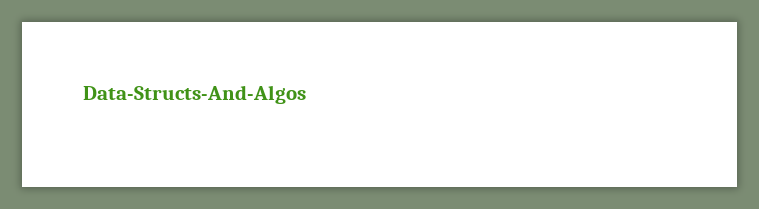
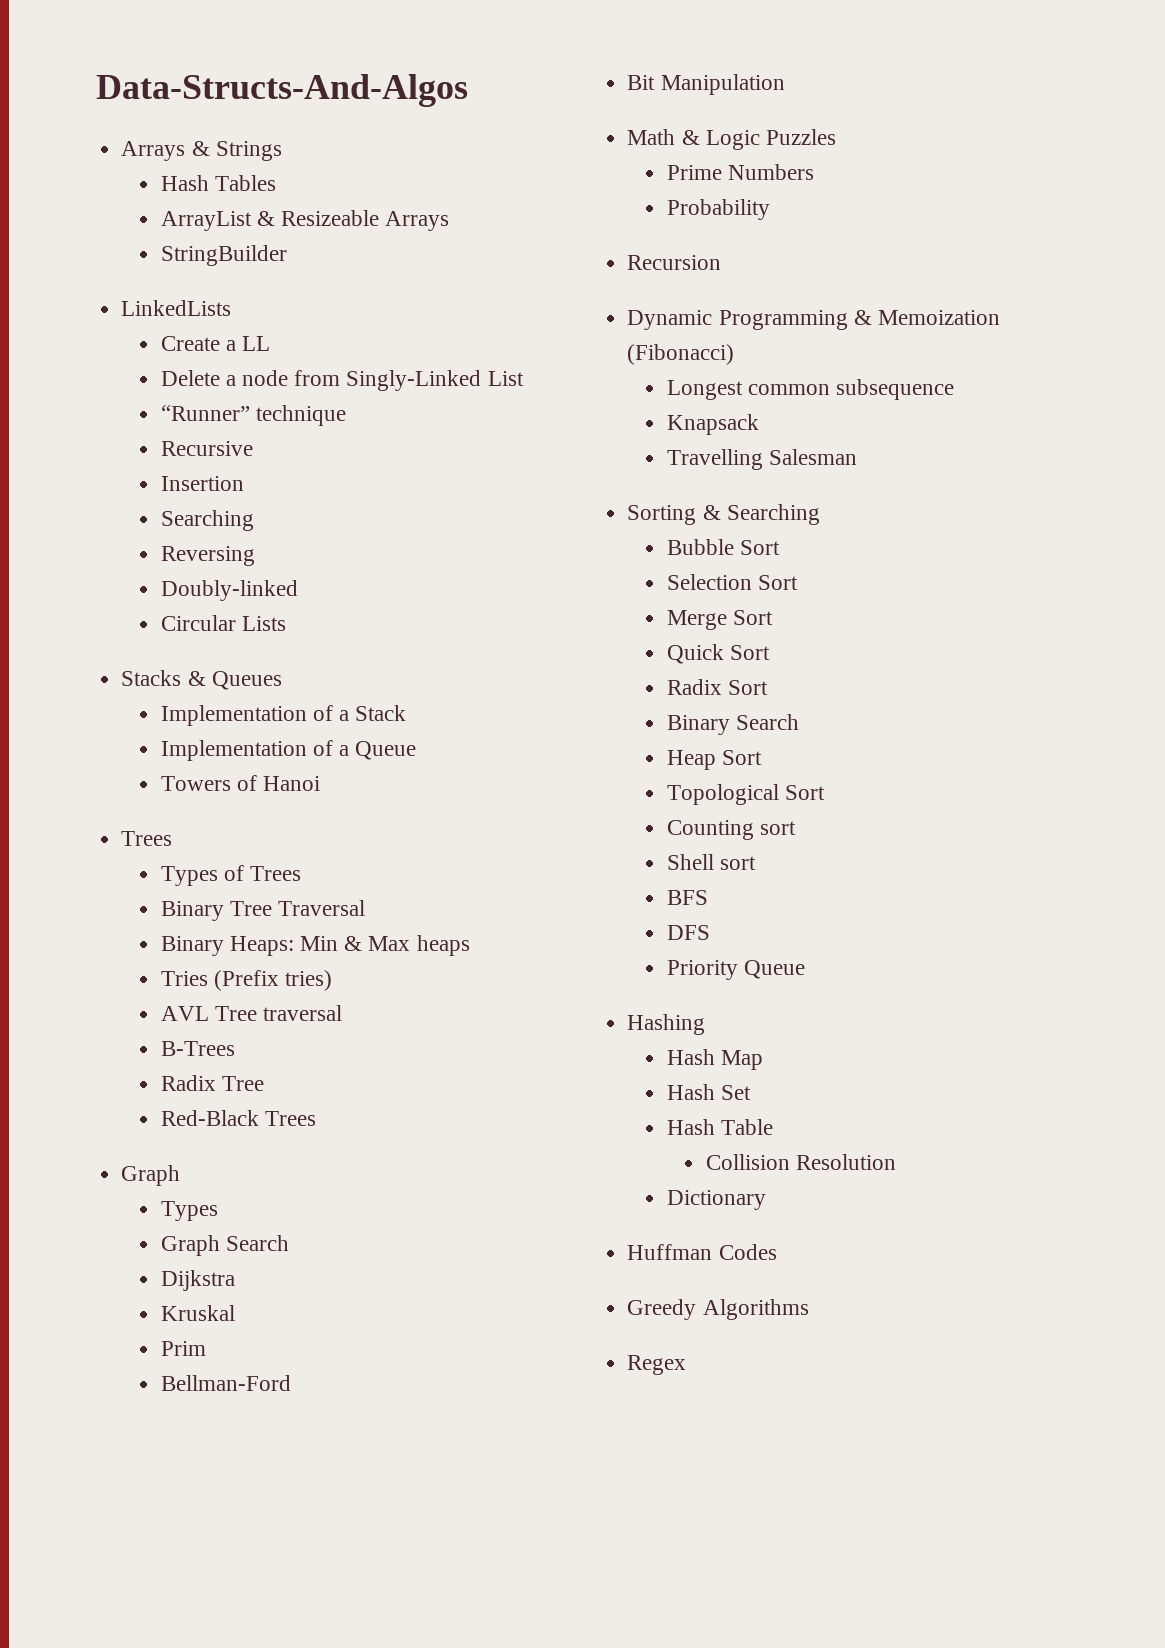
+ Arrays & Strings
+ Hash Tables
+ ArrayList & Resizeable Arrays
+ StringBuilder
+ LinkedLists
+ Create a LL
+ Delete a node from Singly-Linked List
+ “Runner” technique
+ Recursive
+ Insertion
+ Searching
+ Reversing
+ Doubly-linked
+ Circular Lists
+ Stacks & Queues
+ Implementation of a Stack
+ Implementation of a Queue
+ Towers of Hanoi
+ Trees
+ Types of Trees
+ Binary Tree Traversal
+ Binary Heaps: Min & Max heaps
+ Tries (Prefix tries)
+ AVL Tree traversal
+ B-Trees
+ Radix Tree
+ Red-Black Trees
+ Graph
+ Types
+ Graph Search
+ Dijkstra
+ Kruskal
+ Prim
+ Bellman-Ford
+ Bit Manipulation
+ Math & Logic Puzzles
+ Prime Numbers
+ Probability
+ Recursion
+ Dynamic Programming & Memoization (Fibonacci)
+ Longest common subsequence
+ Knapsack
+ Travelling Salesman
+ Sorting & Searching
+ Bubble Sort
+ Selection Sort
+ Merge Sort
+ Quick Sort
+ Radix Sort
+ Binary Search
+ Heap Sort
+ Topological Sort
+ Counting sort
+ Shell sort
+ BFS
+ DFS
+ Priority Queue
+ Hashing
+ Hash Map
+ Hash Set
+ Hash Table
+ Collision Resolution
+ Dictionary
+ Huffman Codes
+ Greedy Algorithms
+ Regex

